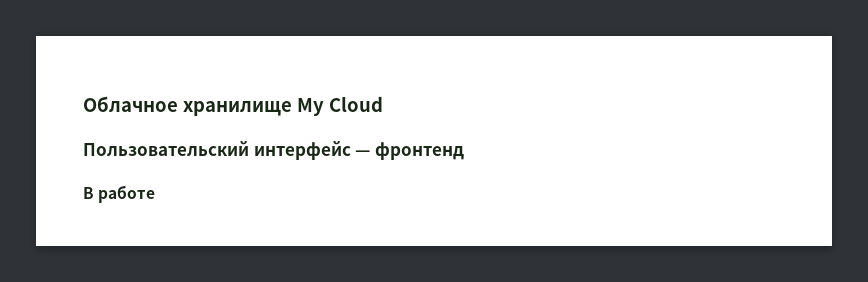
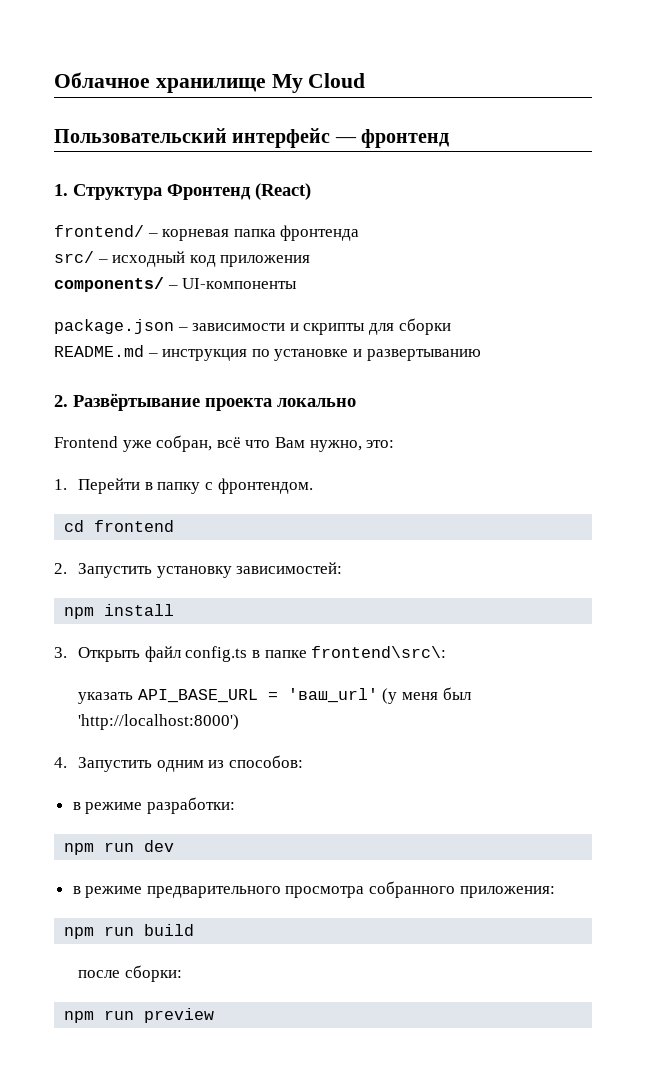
- В работе
+ 1. Структура Фронтенд (React)
+ frontend/ – корневая папка фронтенда
+ src/ – исходный код приложения
+ components/ – UI-компоненты
+ package.json – зависимости и скрипты для сборки
+ README.md – инструкция по установке и развертыванию
+ 2. Развёртывание проекта локально
+ Frontend уже собран, всё что Вам нужно, это:
+ 1. Перейти в папку с фронтендом.
+ cd frontend
+ 2. Запустить установку зависимостей:
+ npm install
+ 3. Открыть файл config.ts в папке frontend\src\:
+ указать API_BASE_URL = 'ваш_url' (у меня был 'http://localhost:8000')
+ 4. Запустить одним из способов:
+ в режиме разработки:
+ npm run dev
+ в режиме предварительного просмотра собранного приложения:
+ npm run build
+ после сборки:
+ npm run preview

